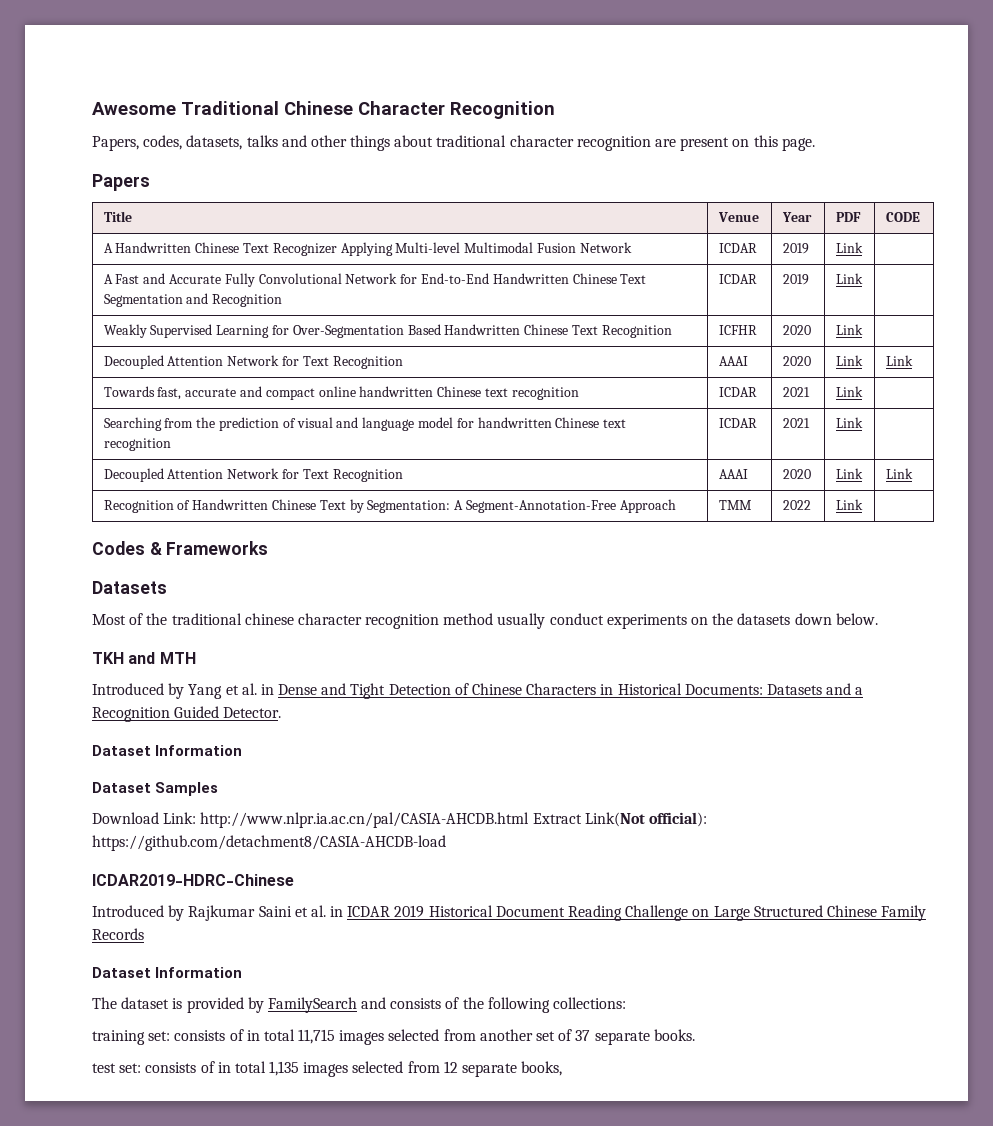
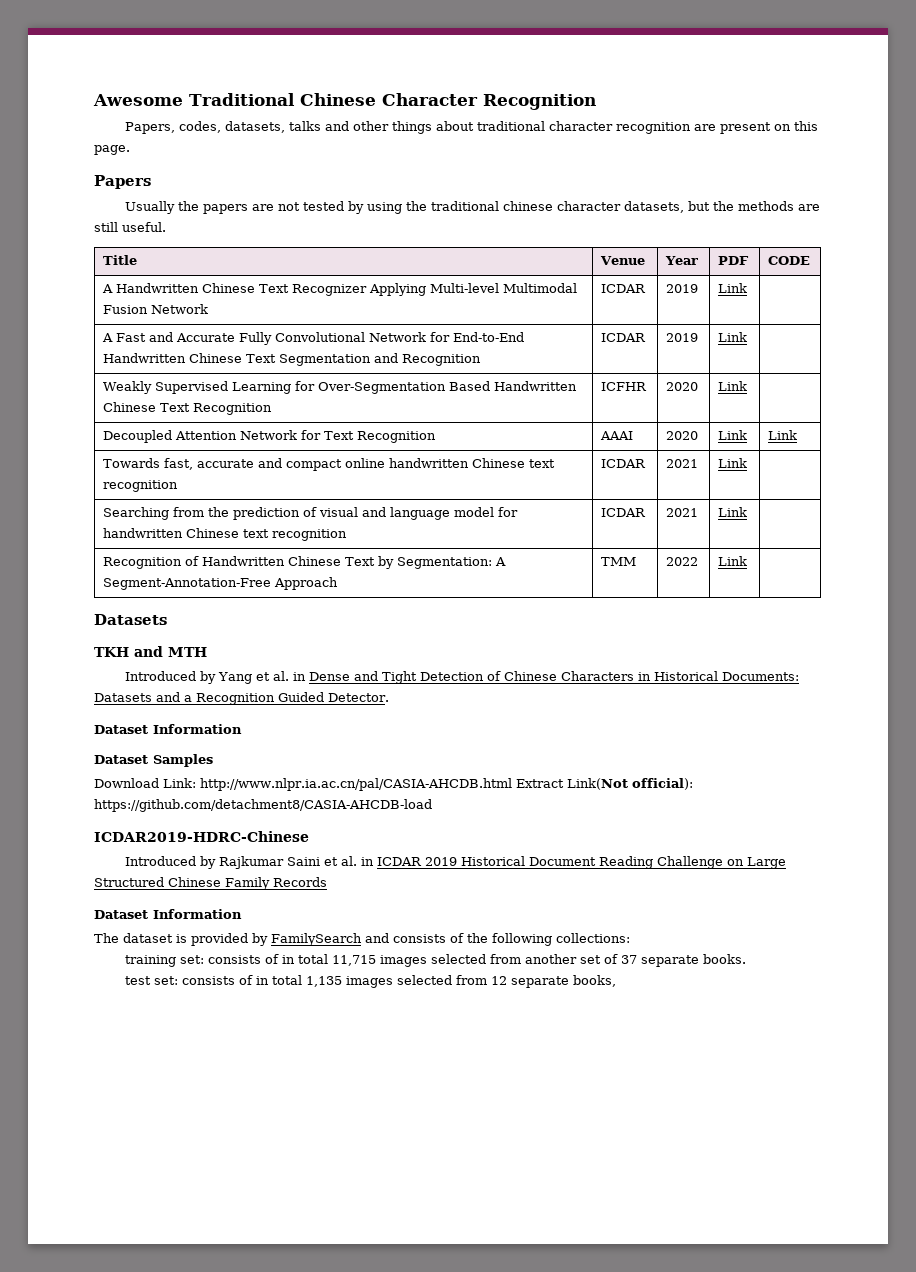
+ Usually the papers are not tested by using the traditional chinese character datasets, but the methods are still useful.
  Searching from the prediction of visual and language model for handwritten Chinese text recognition | ICDAR | 2021 | Link |
- Decoupled Attention Network for Text Recognition | AAAI | 2020 | Link | Link
  Recognition of Handwritten Chinese Text by Segmentation: A Segment-Annotation-Free Approach | TMM | 2022 | Link |
- Codes & Frameworks
  Datasets
- Most of the traditional chinese character recognition method usually conduct experiments on the datasets down below.

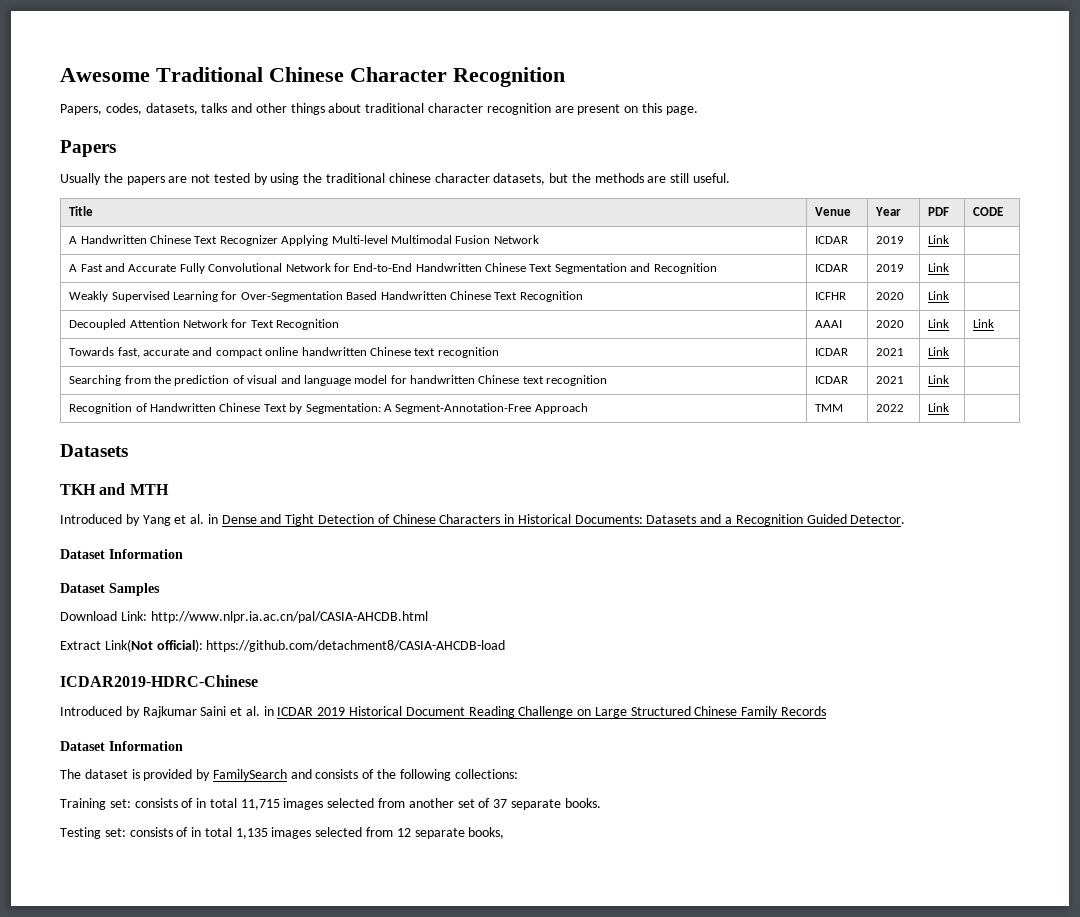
- Download Link: http://www.nlpr.ia.ac.cn/pal/CASIA-AHCDB.html Extract Link(Not official): https://github.com/detachment8/CASIA-AHCDB-load
+ Download Link: http://www.nlpr.ia.ac.cn/pal/CASIA-AHCDB.html
+ Extract Link(Not official): https://github.com/detachment8/CASIA-AHCDB-load
- training set: consists of in total 11,715 images selected from another set of 37 separate books.
+ Training set: consists of in total 11,715 images selected from another set of 37 separate books.
- test set: consists of in total 1,135 images selected from 12 separate books,
+ Testing set: consists of in total 1,135 images selected from 12 separate books,

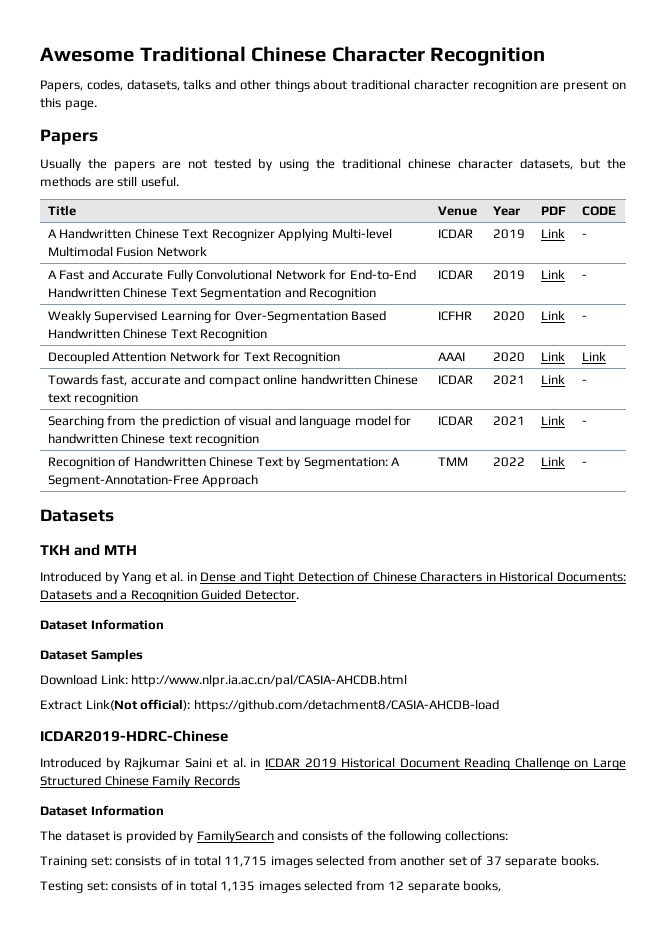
- A Handwritten Chinese Text Recognizer Applying Multi-level Multimodal Fusion Network | ICDAR | 2019 | Link |
+ A Handwritten Chinese Text Recognizer Applying Multi-level Multimodal Fusion Network | ICDAR | 2019 | Link | -
- A Fast and Accurate Fully Convolutional Network for End-to-End Handwritten Chinese Text Segmentation and Recognition | ICDAR | 2019 | Link |
+ A Fast and Accurate Fully Convolutional Network for End-to-End Handwritten Chinese Text Segmentation and Recognition | ICDAR | 2019 | Link | -
- Weakly Supervised Learning for Over-Segmentation Based Handwritten Chinese Text Recognition | ICFHR | 2020 | Link |
+ Weakly Supervised Learning for Over-Segmentation Based Handwritten Chinese Text Recognition | ICFHR | 2020 | Link | -
- Towards fast, accurate and compact online handwritten Chinese text recognition | ICDAR | 2021 | Link |
+ Towards fast, accurate and compact online handwritten Chinese text recognition | ICDAR | 2021 | Link | -
- Searching from the prediction of visual and language model for handwritten Chinese text recognition | ICDAR | 2021 | Link |
+ Searching from the prediction of visual and language model for handwritten Chinese text recognition | ICDAR | 2021 | Link | -
- Recognition of Handwritten Chinese Text by Segmentation: A Segment-Annotation-Free Approach | TMM | 2022 | Link |
+ Recognition of Handwritten Chinese Text by Segmentation: A Segment-Annotation-Free Approach | TMM | 2022 | Link | -

